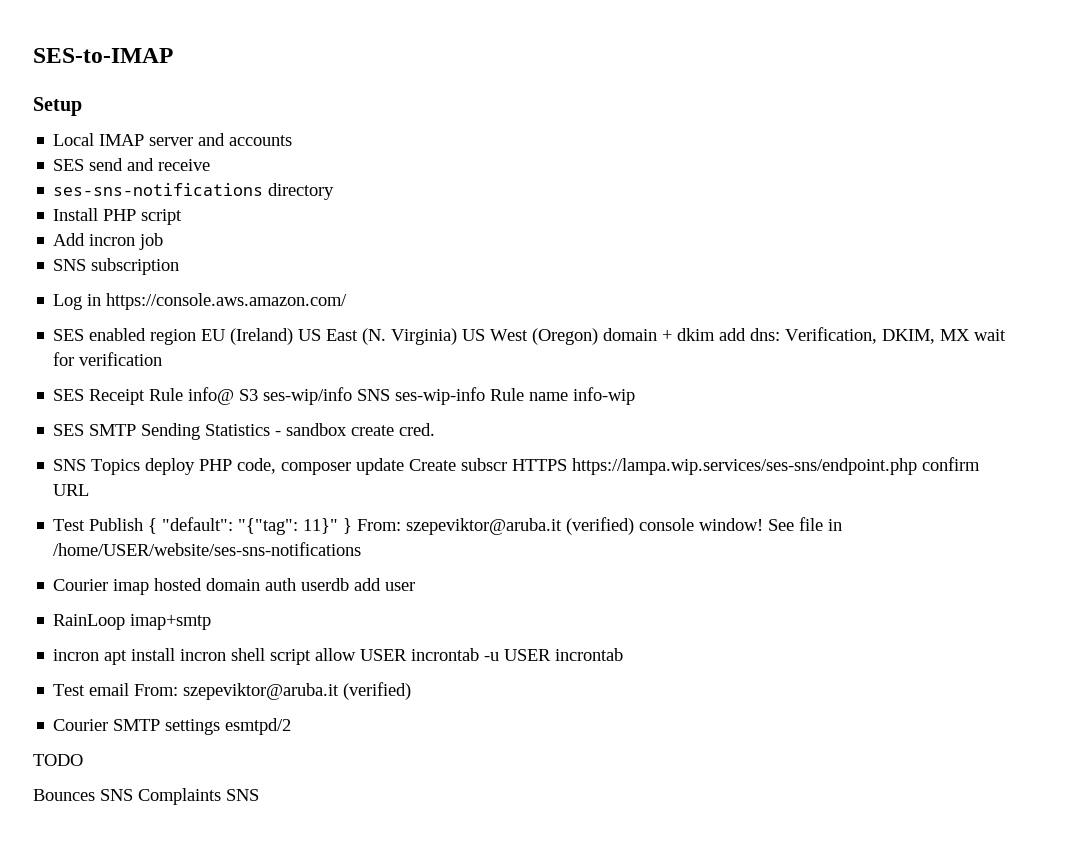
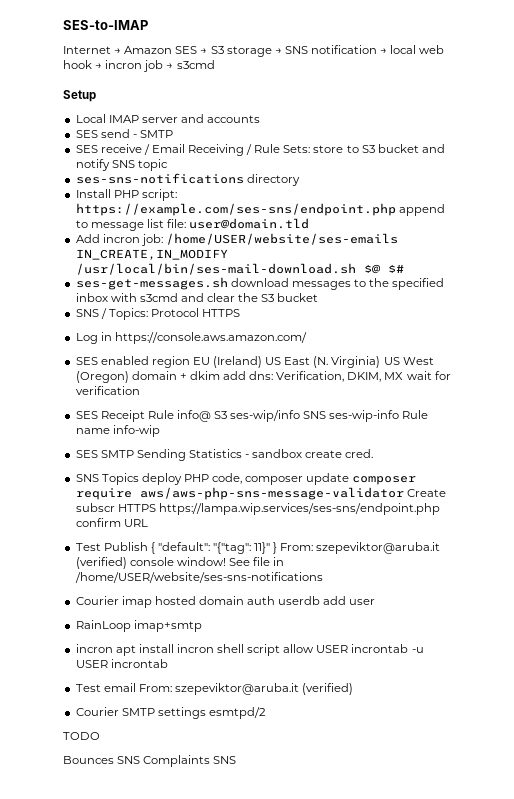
+ Internet → Amazon SES → S3 storage → SNS notification → local web hook → incron job → s3cmd
- SES send and receive
+ SES send - SMTP
+ SES receive / Email Receiving / Rule Sets: store to S3 bucket and notify SNS topic
  ses-sns-notifications directory
- Install PHP script
- Add incron job
- SNS subscription
+ Install PHP script: https://example.com/ses-sns/endpoint.php append to message list file: user@domain.tld
+ Add incron job: /home/USER/website/ses-emails IN_CREATE,IN_MODIFY /usr/local/bin/ses-mail-download.sh $@ $#
+ ses-get-messages.sh download messages to the specified inbox with s3cmd and clear the S3 bucket
+ SNS / Topics: Protocol HTTPS
- SNS Topics deploy PHP code, composer update Create subscr HTTPS https://lampa.wip.services/ses-sns/endpoint.php confirm URL
+ SNS Topics deploy PHP code, composer update composer require aws/aws-php-sns-message-validator Create subscr HTTPS https://lampa.wip.services/ses-sns/endpoint.php confirm URL

